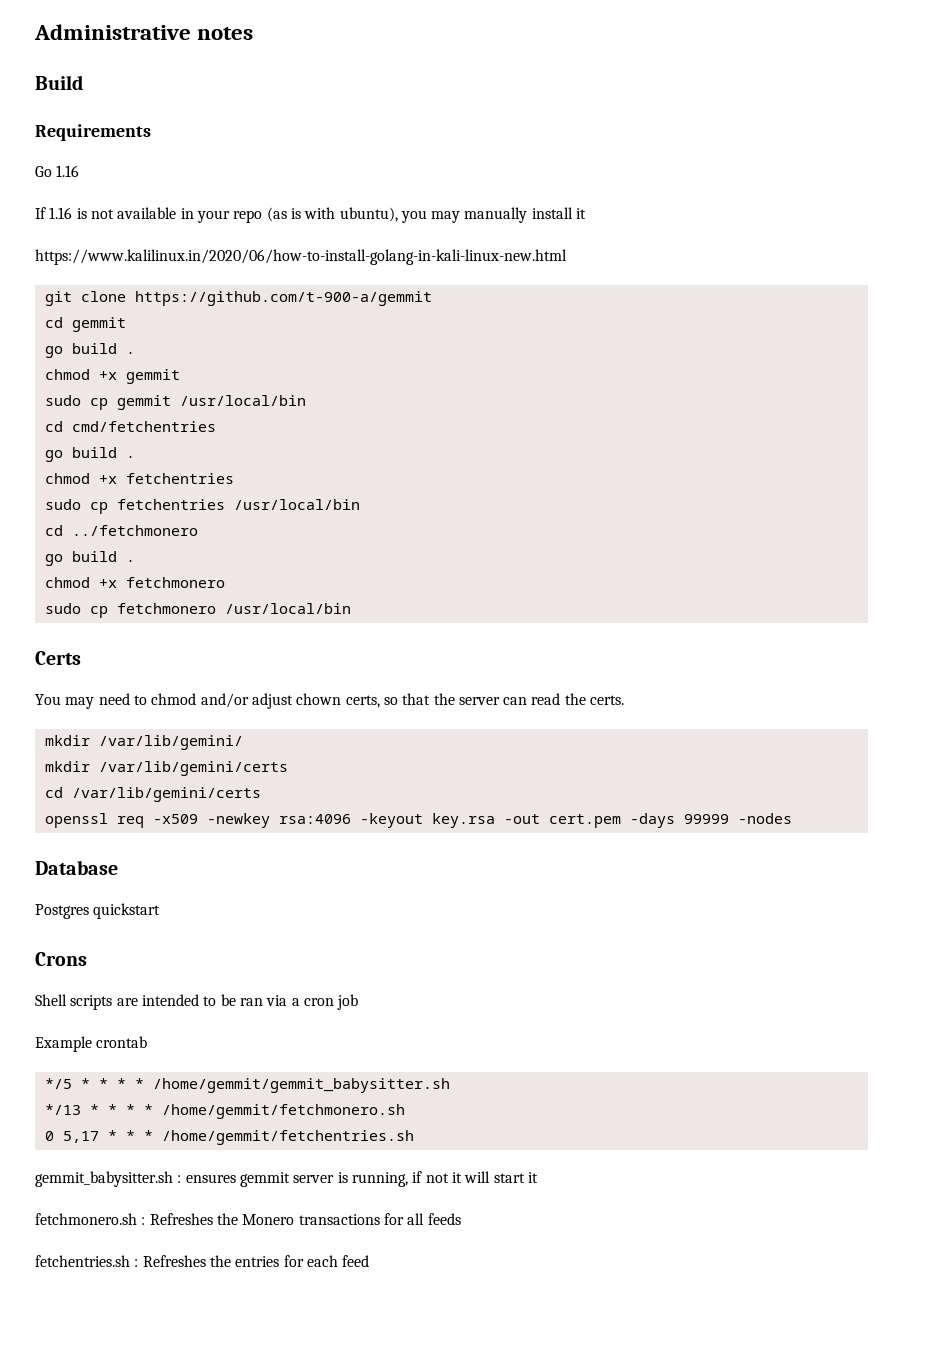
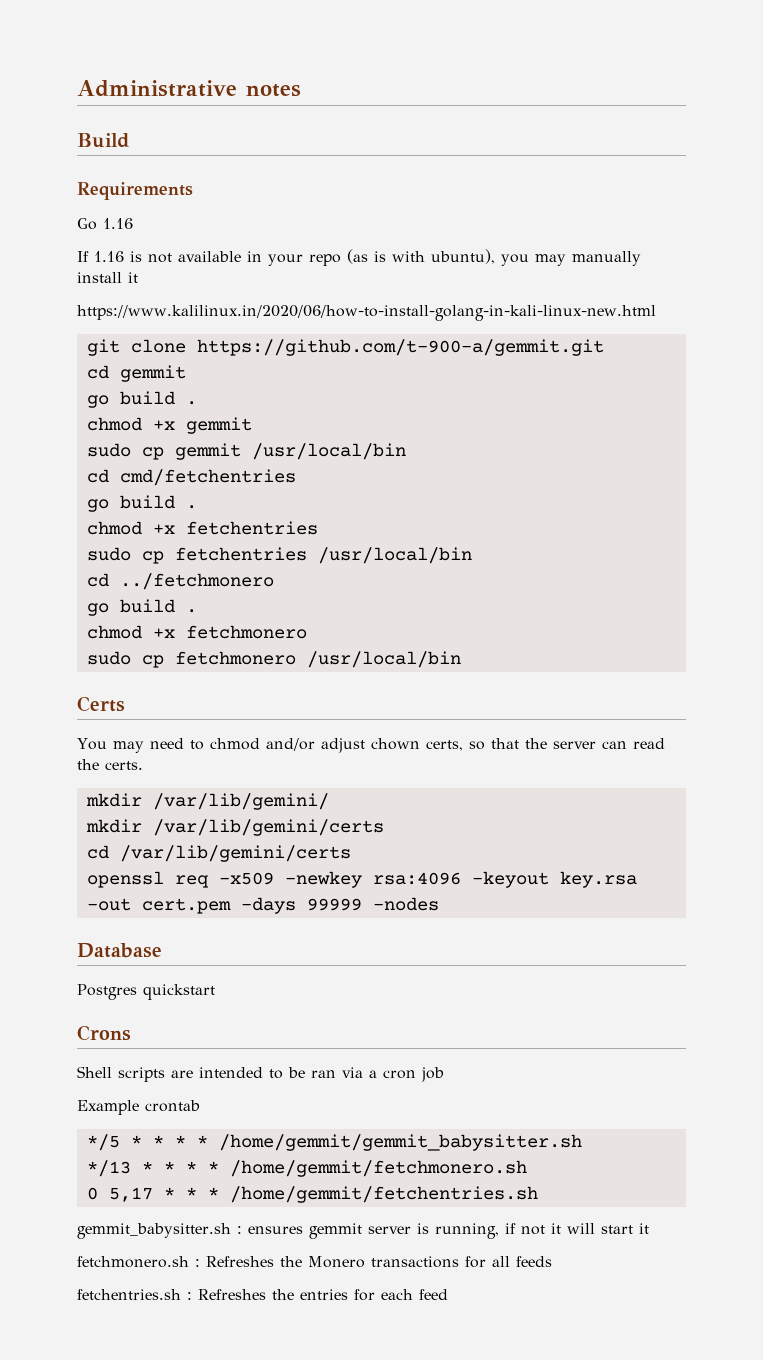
- git clone https://github.com/t-900-a/gemmit
+ git clone https://github.com/t-900-a/gemmit.git

